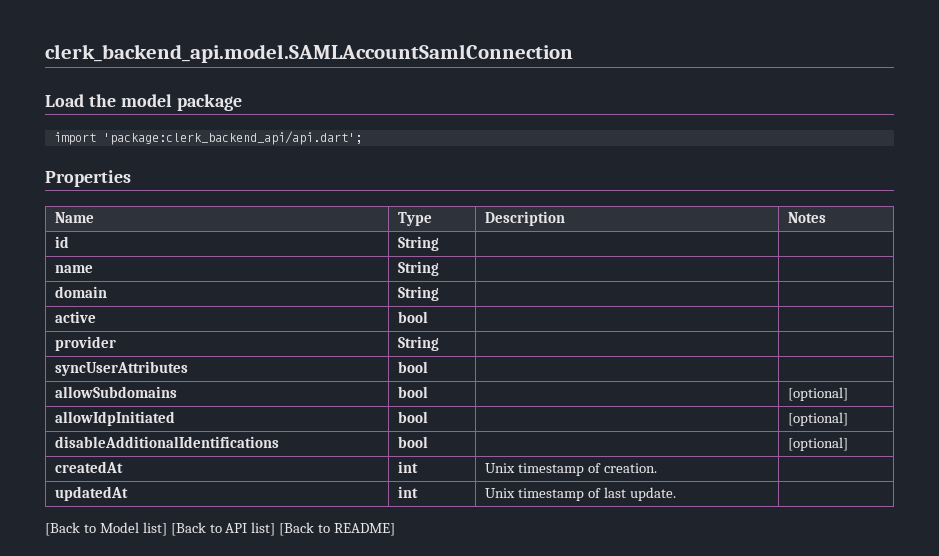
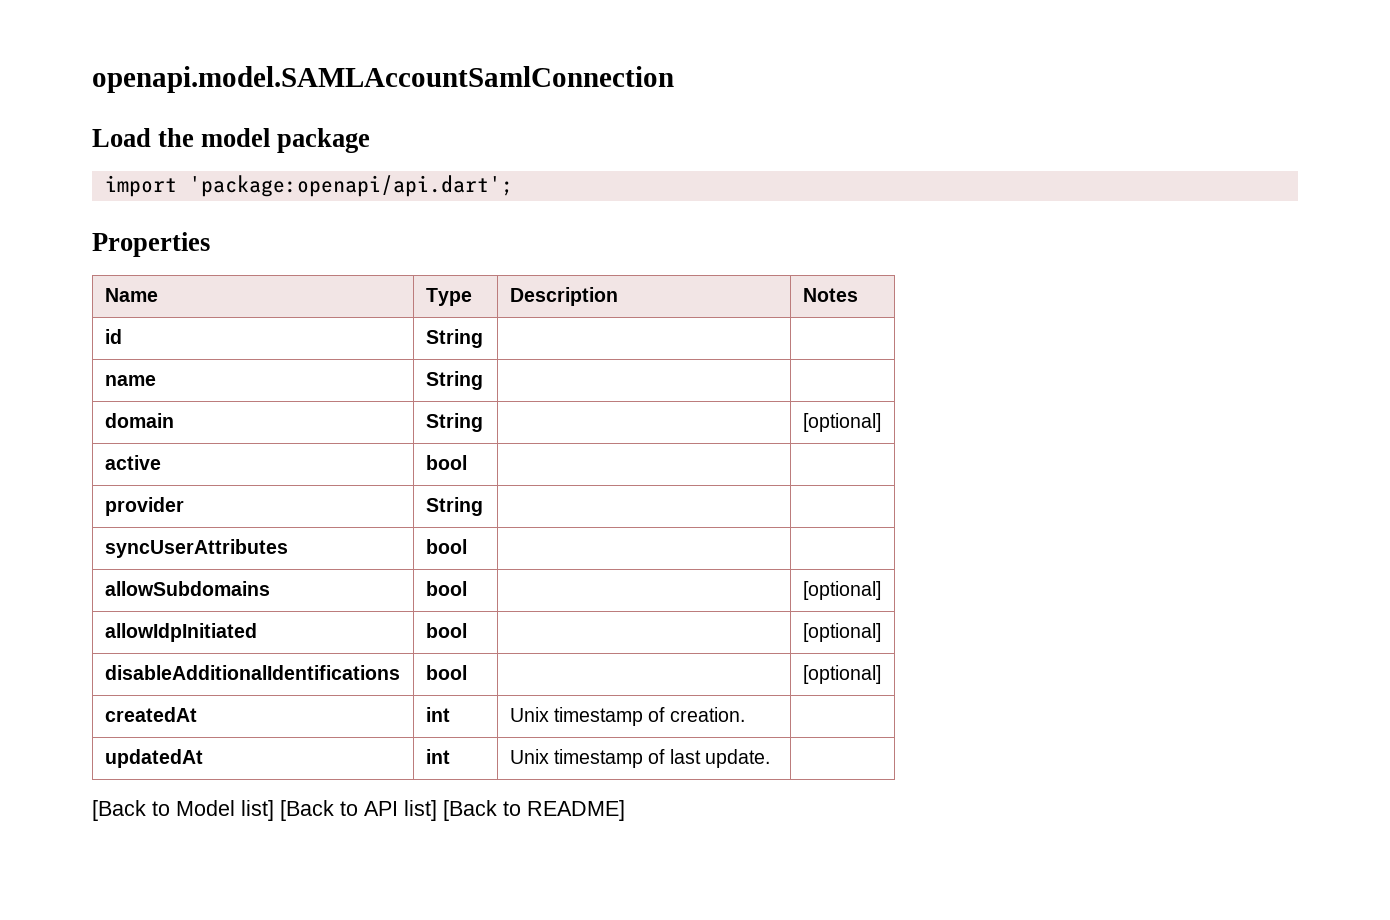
- clerk_backend_api.model.SAMLAccountSamlConnection
+ openapi.model.SAMLAccountSamlConnection
- import 'package:clerk_backend_api/api.dart';
+ import 'package:openapi/api.dart';
- domain | String | |
+ domain | String | | [optional]

